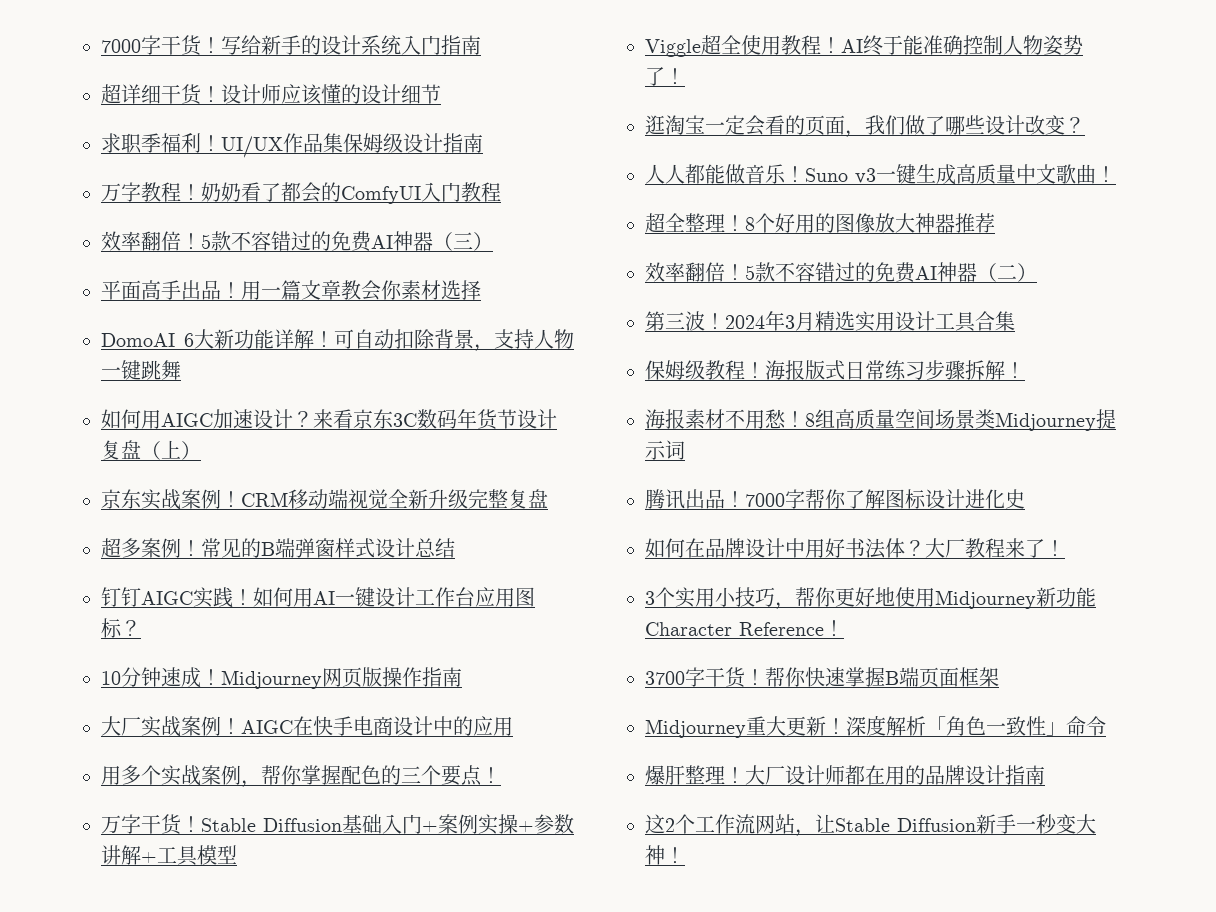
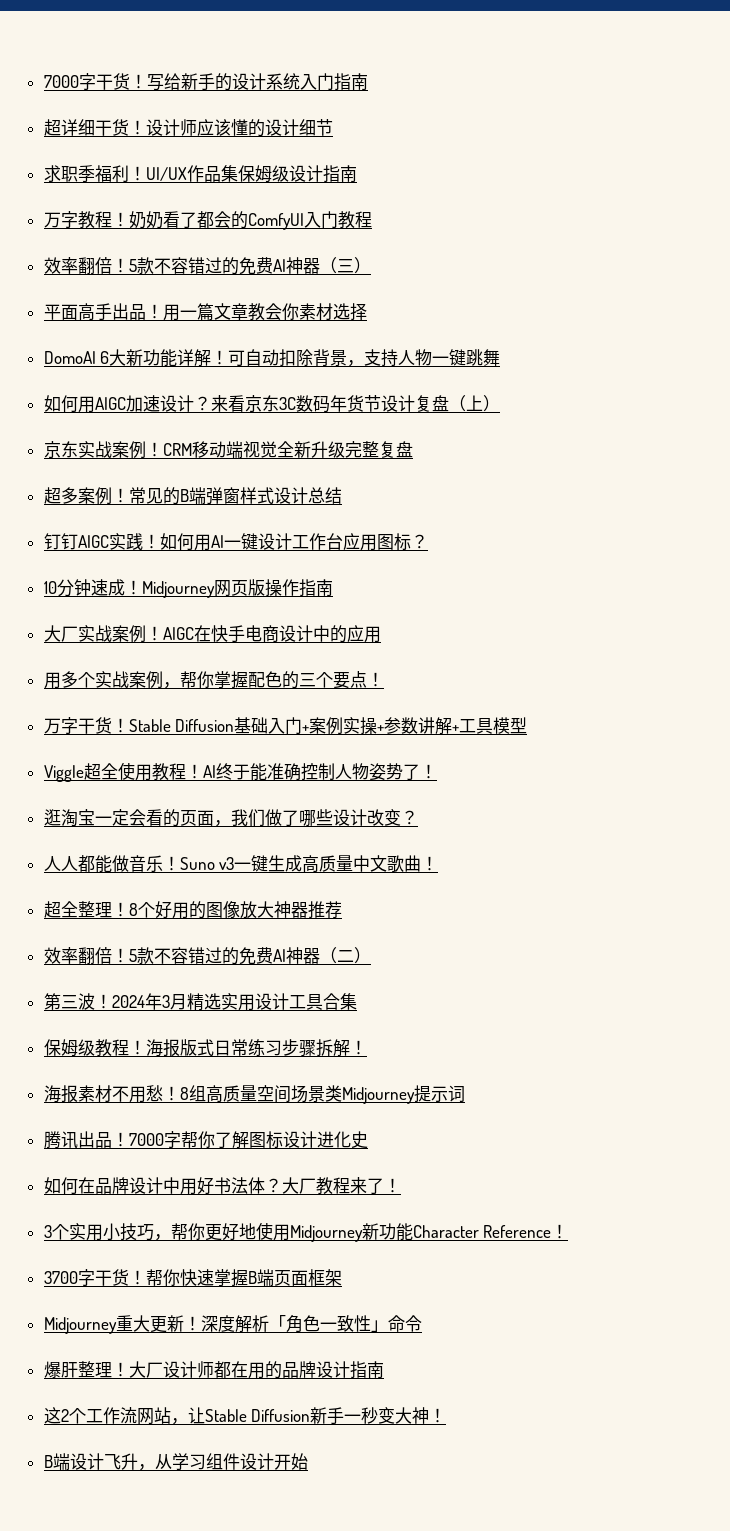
+ B端设计飞升，从学习组件设计开始

